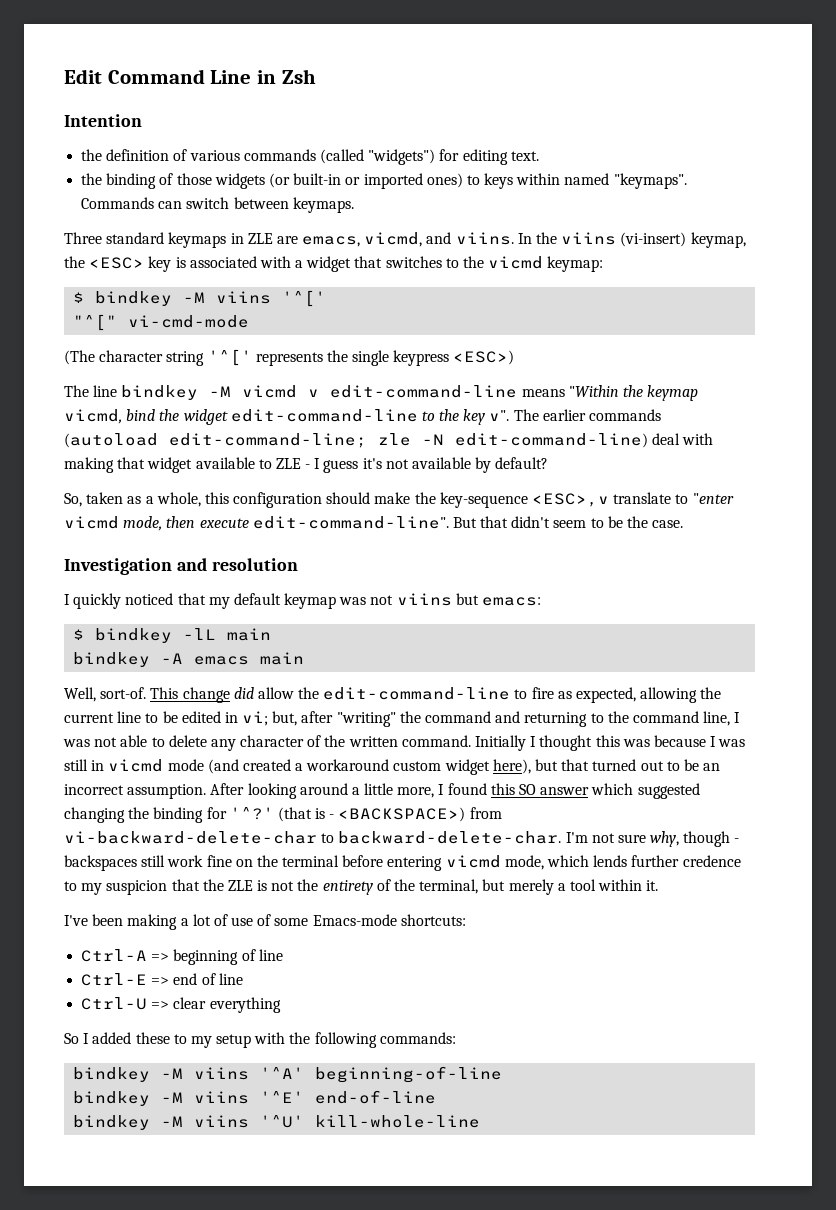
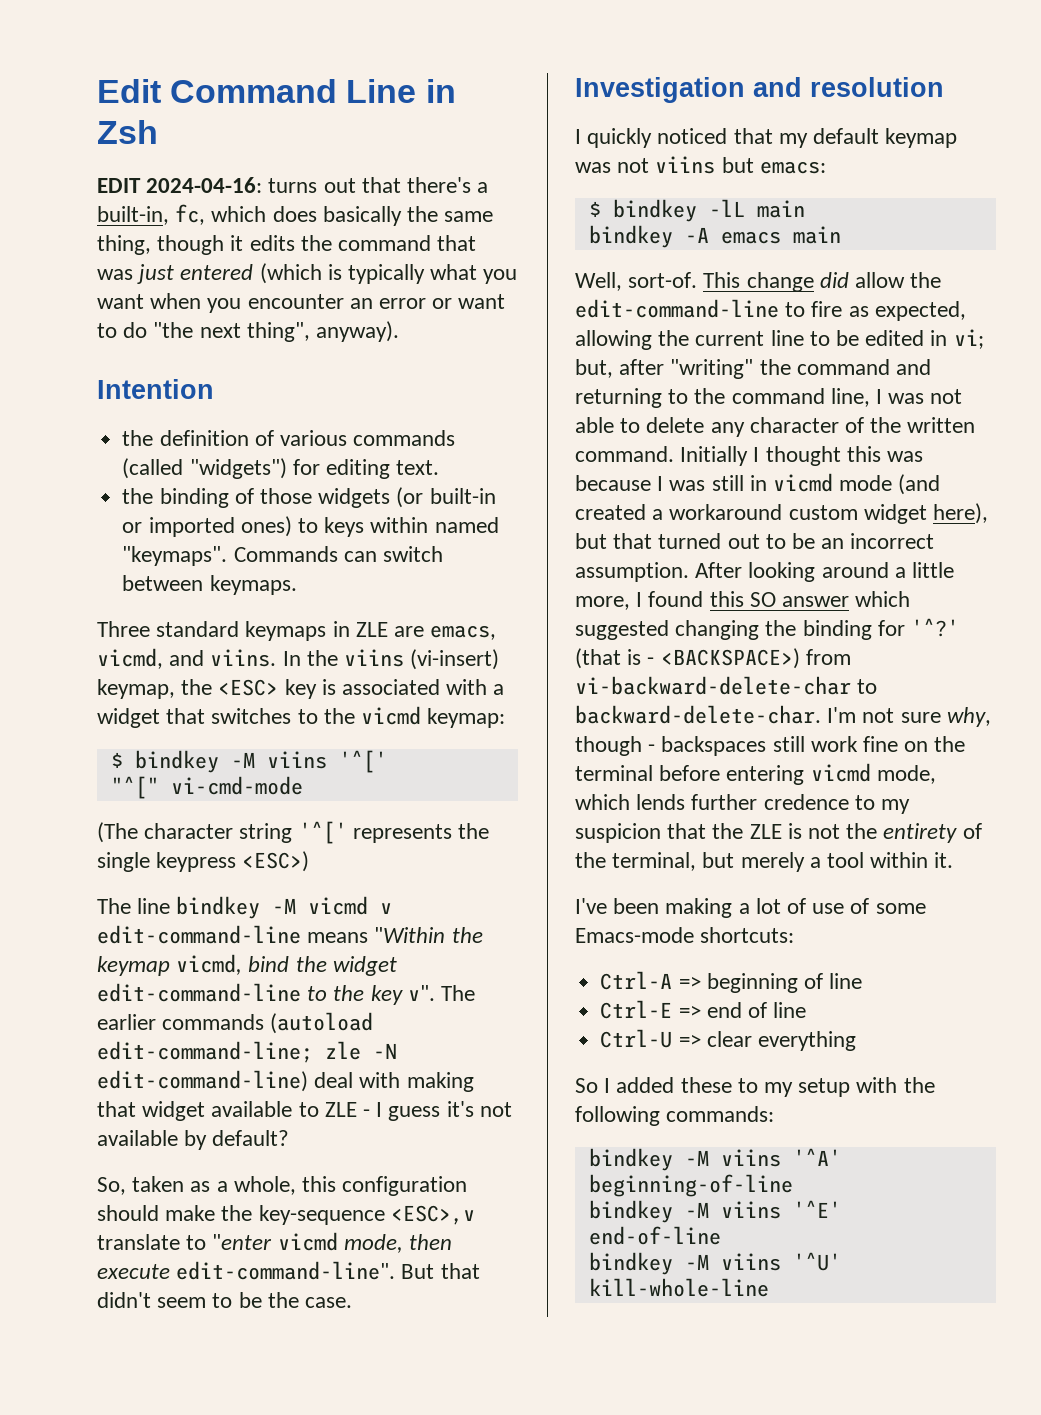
+ EDIT 2024-04-16: turns out that there's a built-in, fc, which does basically the same thing, though it edits the command that was just entered (which is typically what you want when you encounter an error or want to do "the next thing", anyway).

